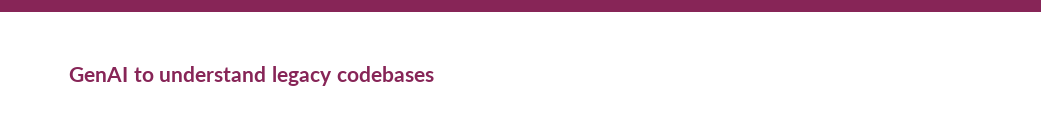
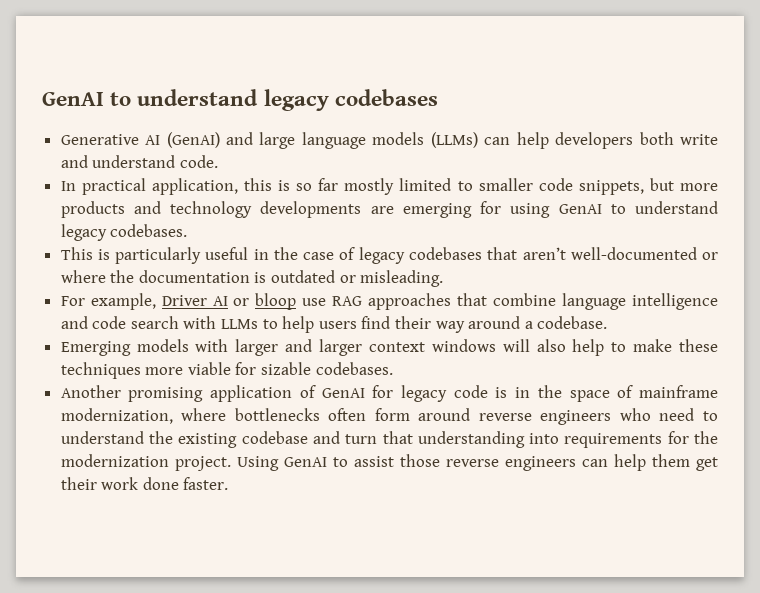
+ Generative AI (GenAI) and large language models (LLMs) can help developers both write and understand code.
+ In practical application, this is so far mostly limited to smaller code snippets, but more products and technology developments are emerging for using GenAI to understand legacy codebases.
+ This is particularly useful in the case of legacy codebases that aren’t well-documented or where the documentation is outdated or misleading.
+ For example, Driver AI or bloop use RAG approaches that combine language intelligence and code search with LLMs to help users find their way around a codebase.
+ Emerging models with larger and larger context windows will also help to make these techniques more viable for sizable codebases.
+ Another promising application of GenAI for legacy code is in the space of mainframe modernization, where bottlenecks often form around reverse engineers who need to understand the existing codebase and turn that understanding into requirements for the modernization project. Using GenAI to assist those reverse engineers can help them get their work done faster.

